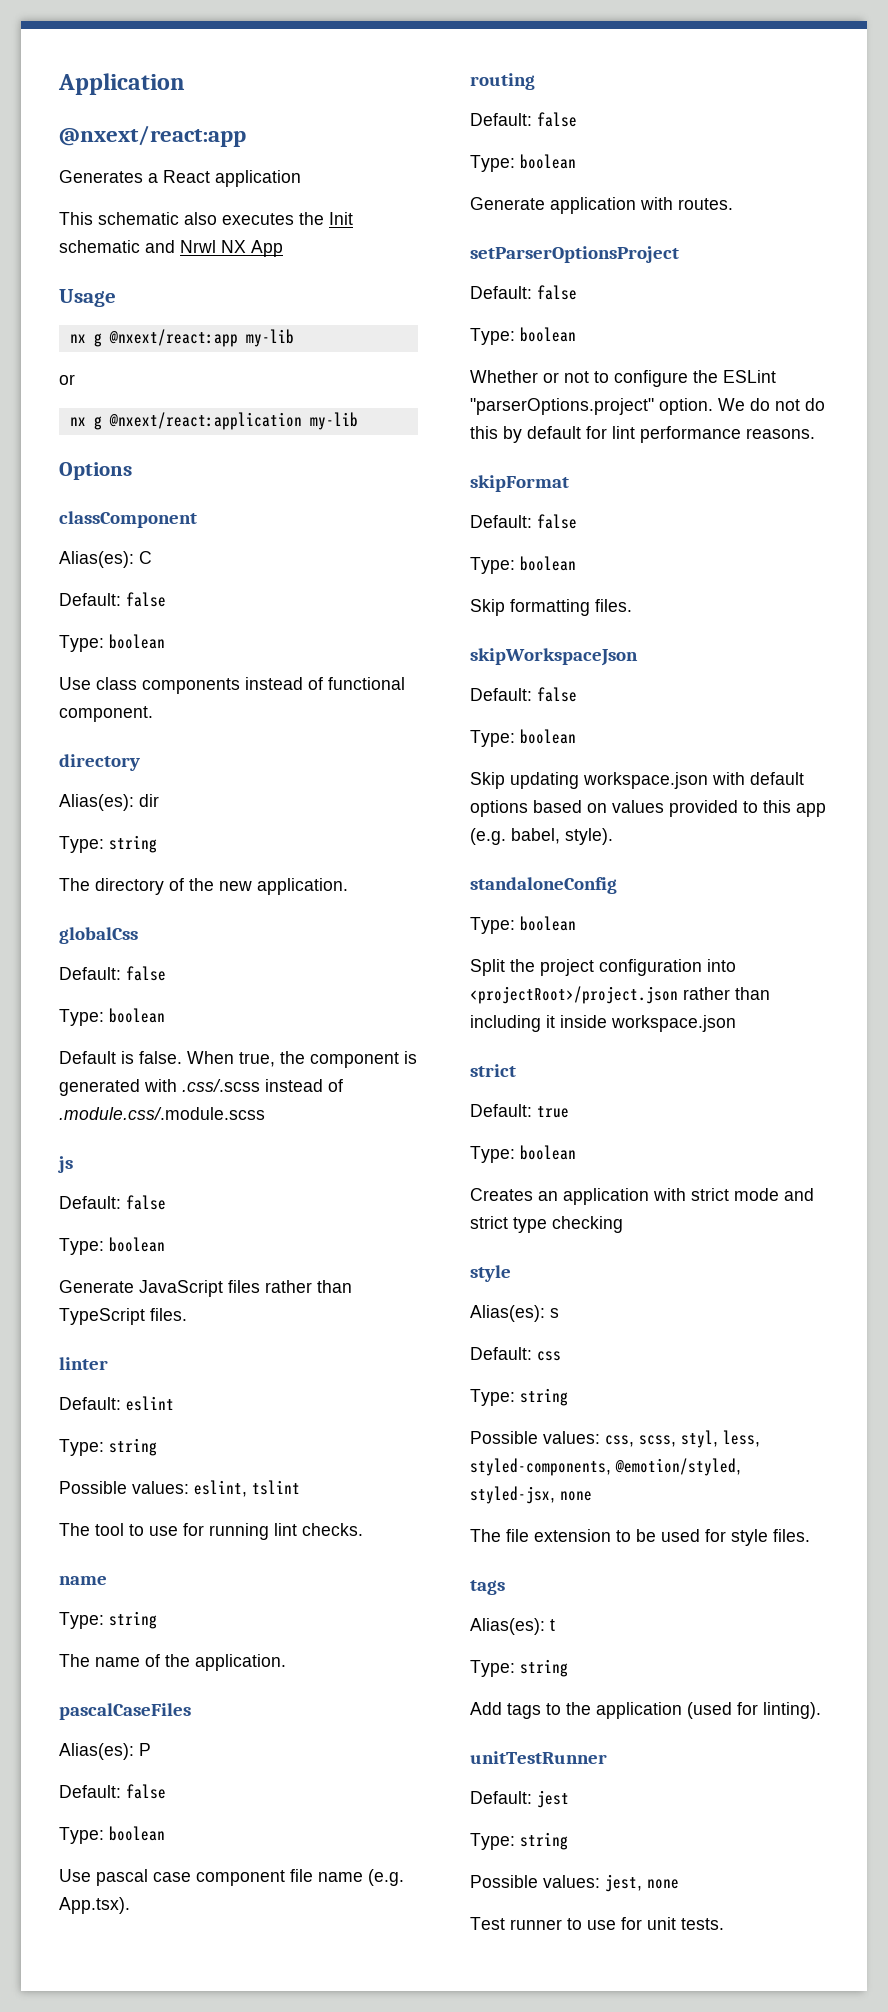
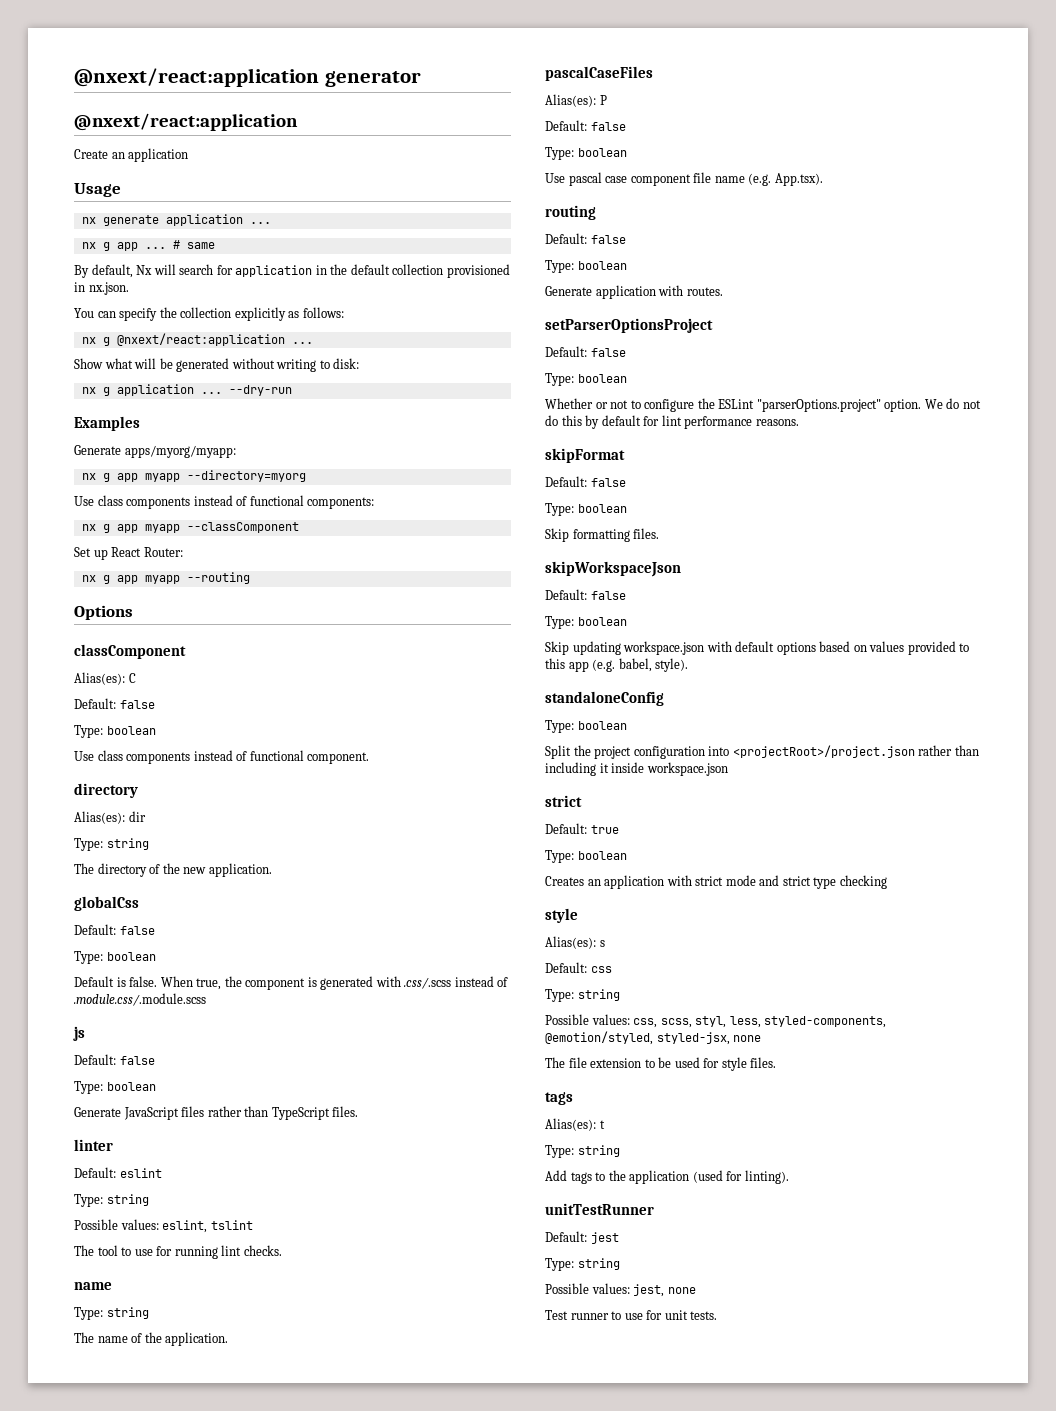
- Application
- @nxext/react:app
- Generates a React application
- This schematic also executes the Init schematic and Nrwl NX App
+ @nxext/react:application generator
+ @nxext/react:application
+ Create an application
  Usage
- nx g @nxext/react:app my-lib
- or
- nx g @nxext/react:application my-lib
+ nx generate application ...
+ nx g app ... # same
+ By default, Nx will search for application in the default collection provisioned in nx.json.
+ You can specify the collection explicitly as follows:
+ nx g @nxext/react:application ...
+ Show what will be generated without writing to disk:
+ nx g application ... --dry-run
+ Examples
+ Generate apps/myorg/myapp:
+ nx g app myapp --directory=myorg
+ Use class components instead of functional components:
+ nx g app myapp --classComponent
+ Set up React Router:
+ nx g app myapp --routing

